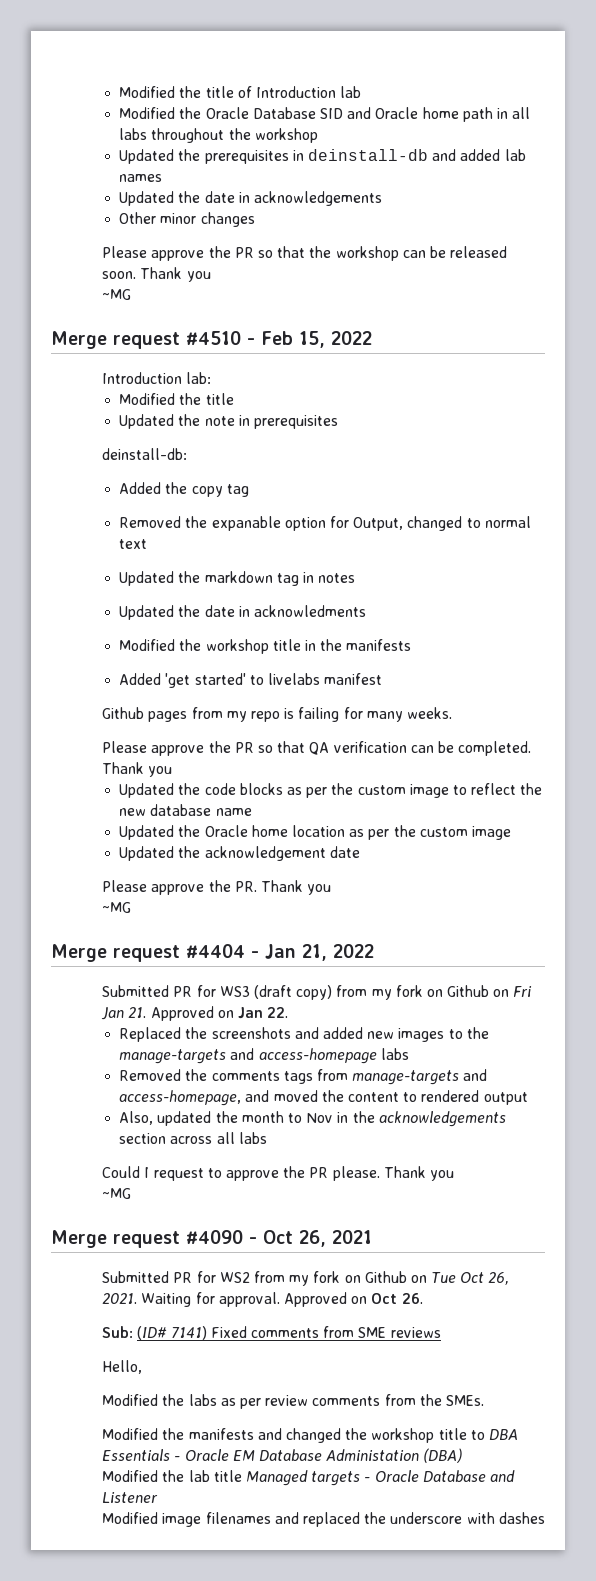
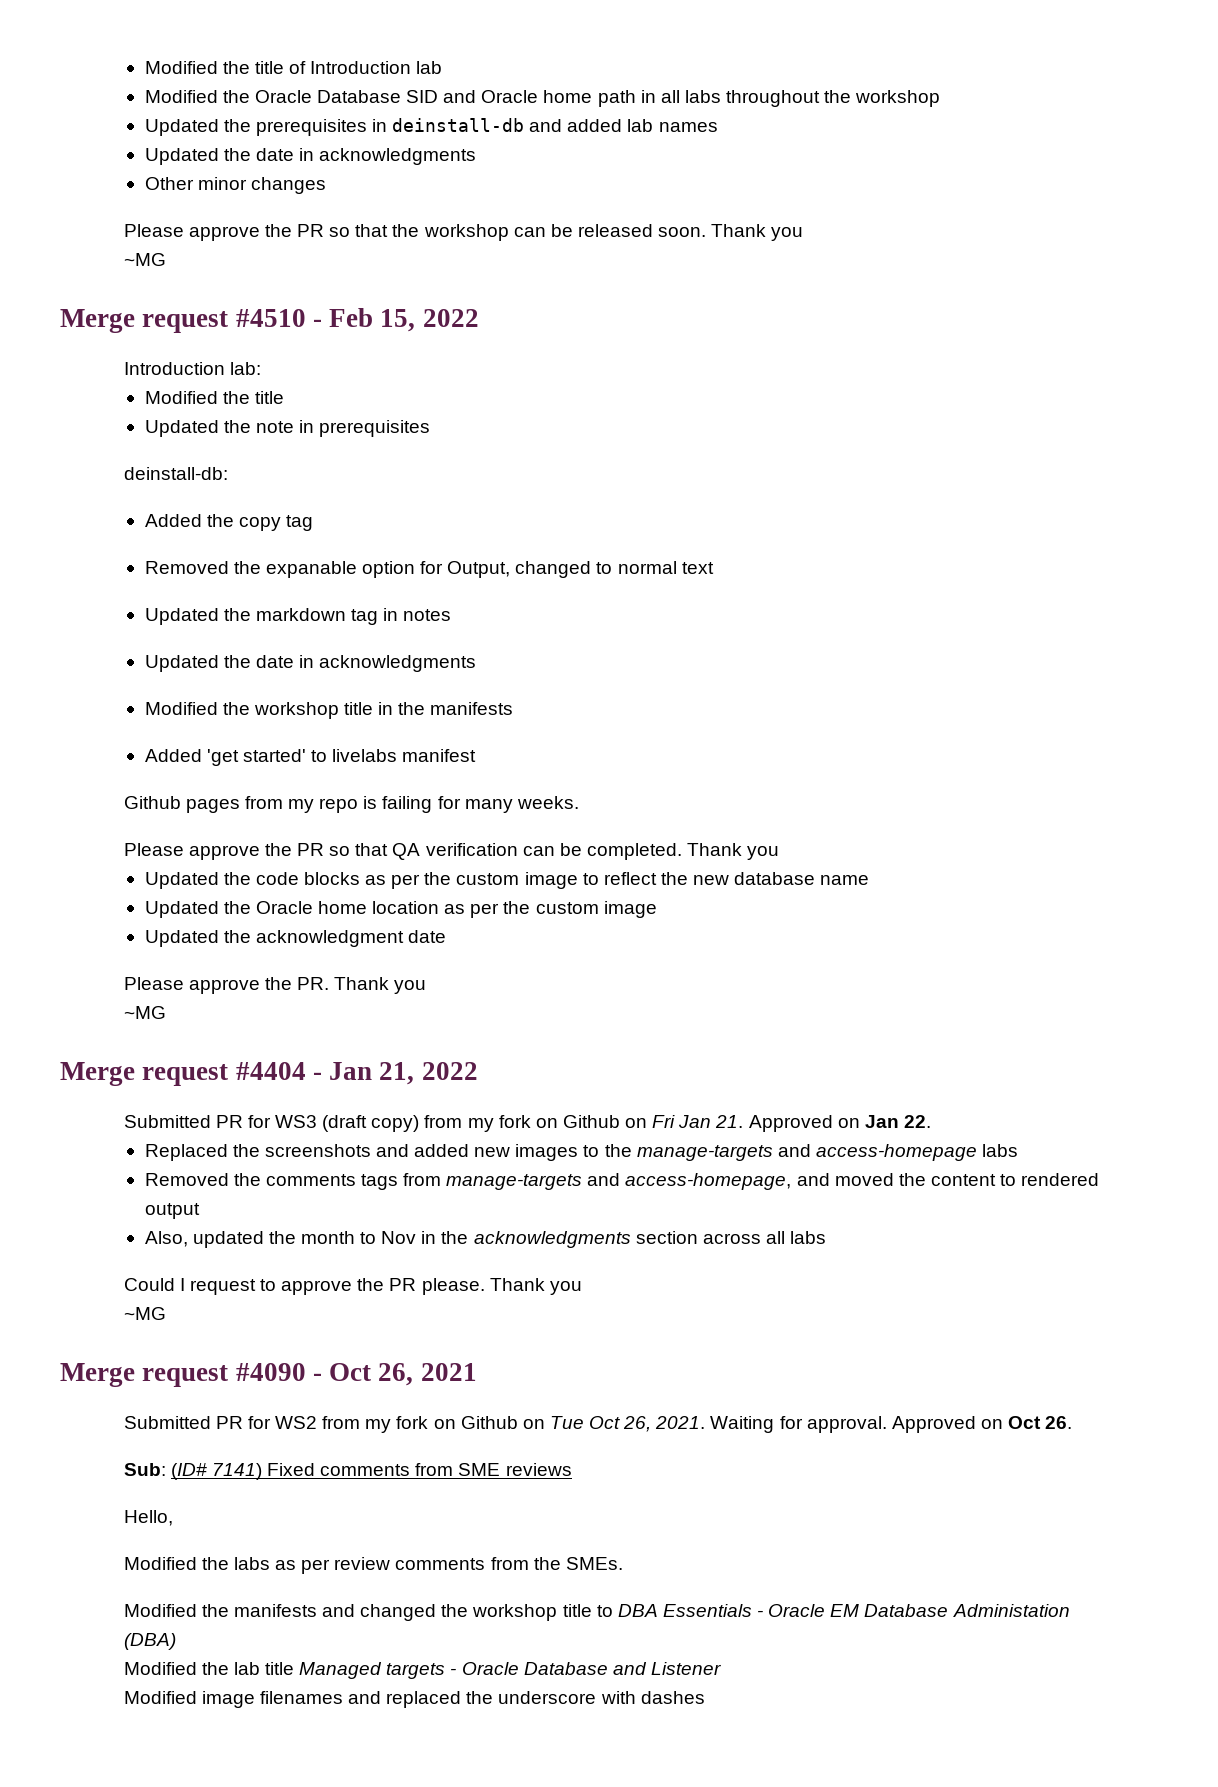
  Updated the prerequisites in deinstall-db and added lab names
- Updated the date in acknowledgements
+ Updated the date in acknowledgments
  Updated the markdown tag in notes
- Updated the date in acknowledments
+ Updated the date in acknowledgments
- Updated the acknowledgement date
+ Updated the acknowledgment date
- Also, updated the month to Nov in the acknowledgements section across all labs
+ Also, updated the month to Nov in the acknowledgments section across all labs

